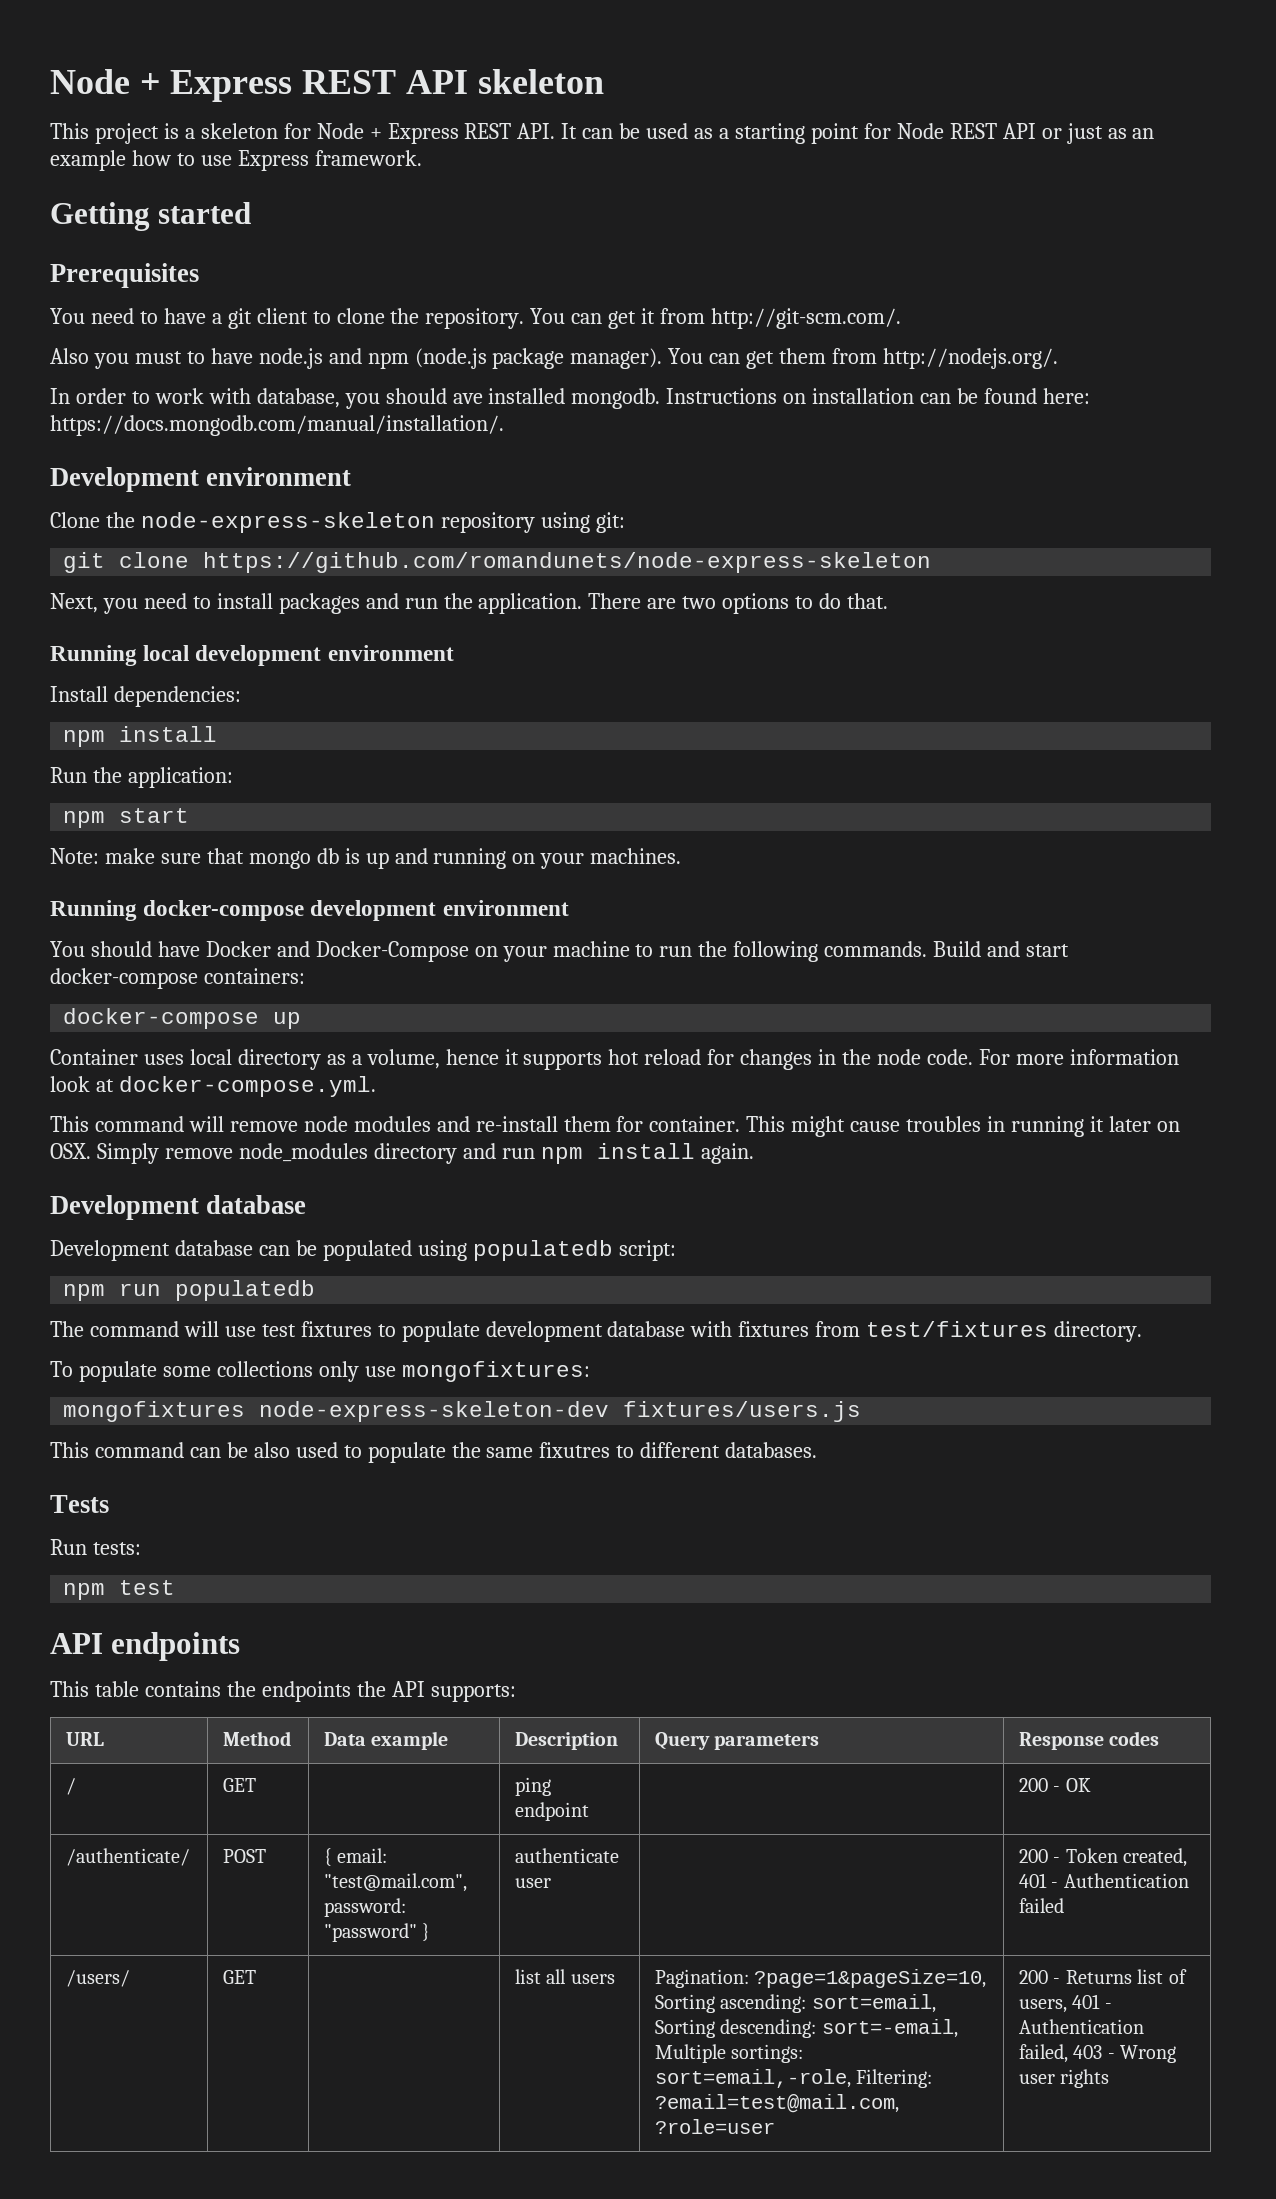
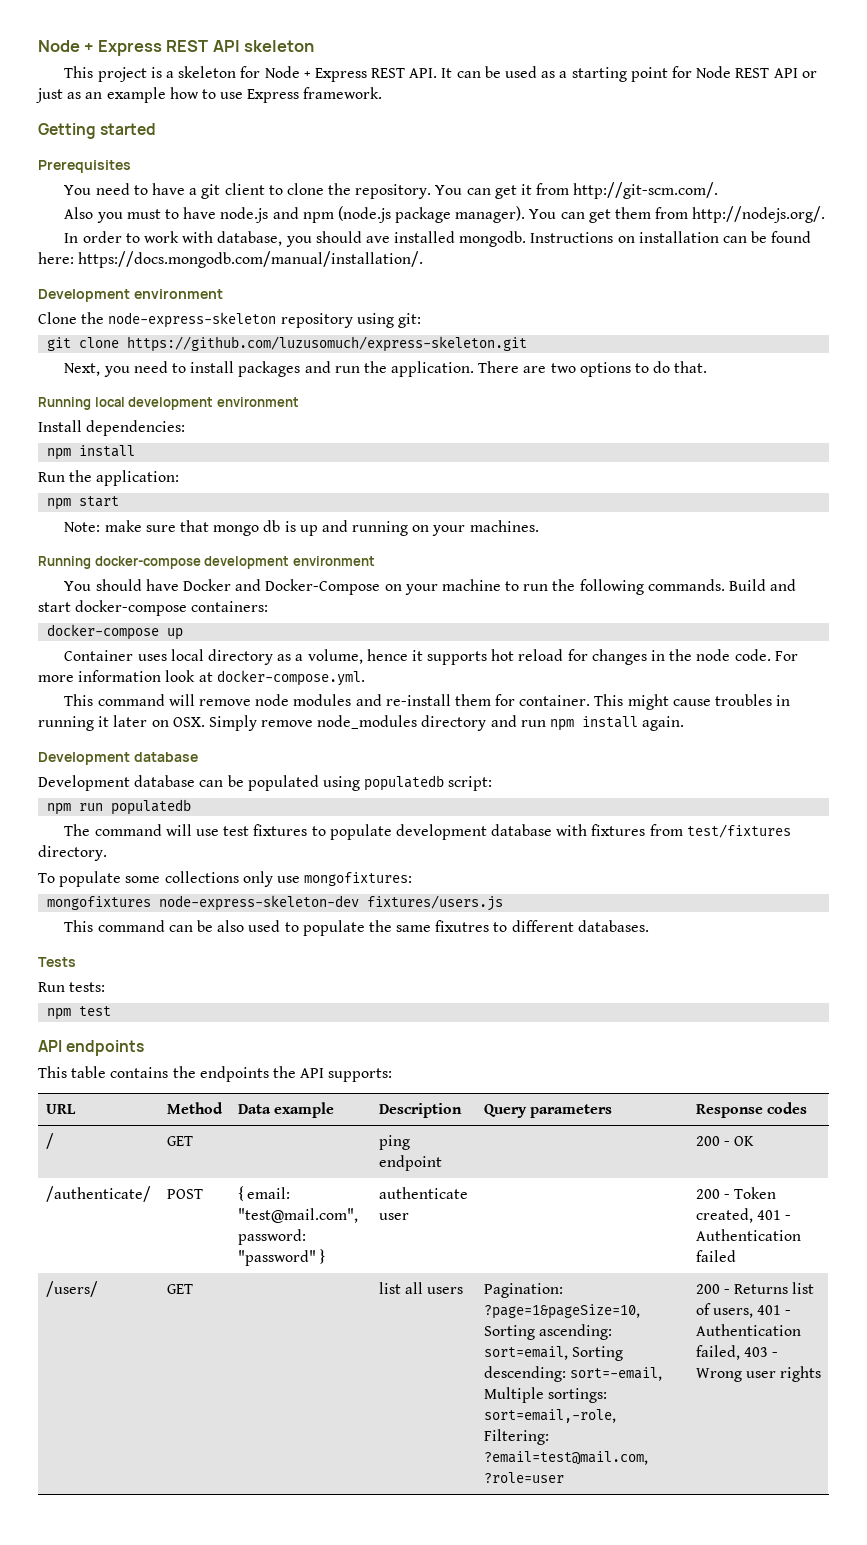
- git clone https://github.com/romandunets/node-express-skeleton
+ git clone https://github.com/luzusomuch/express-skeleton.git

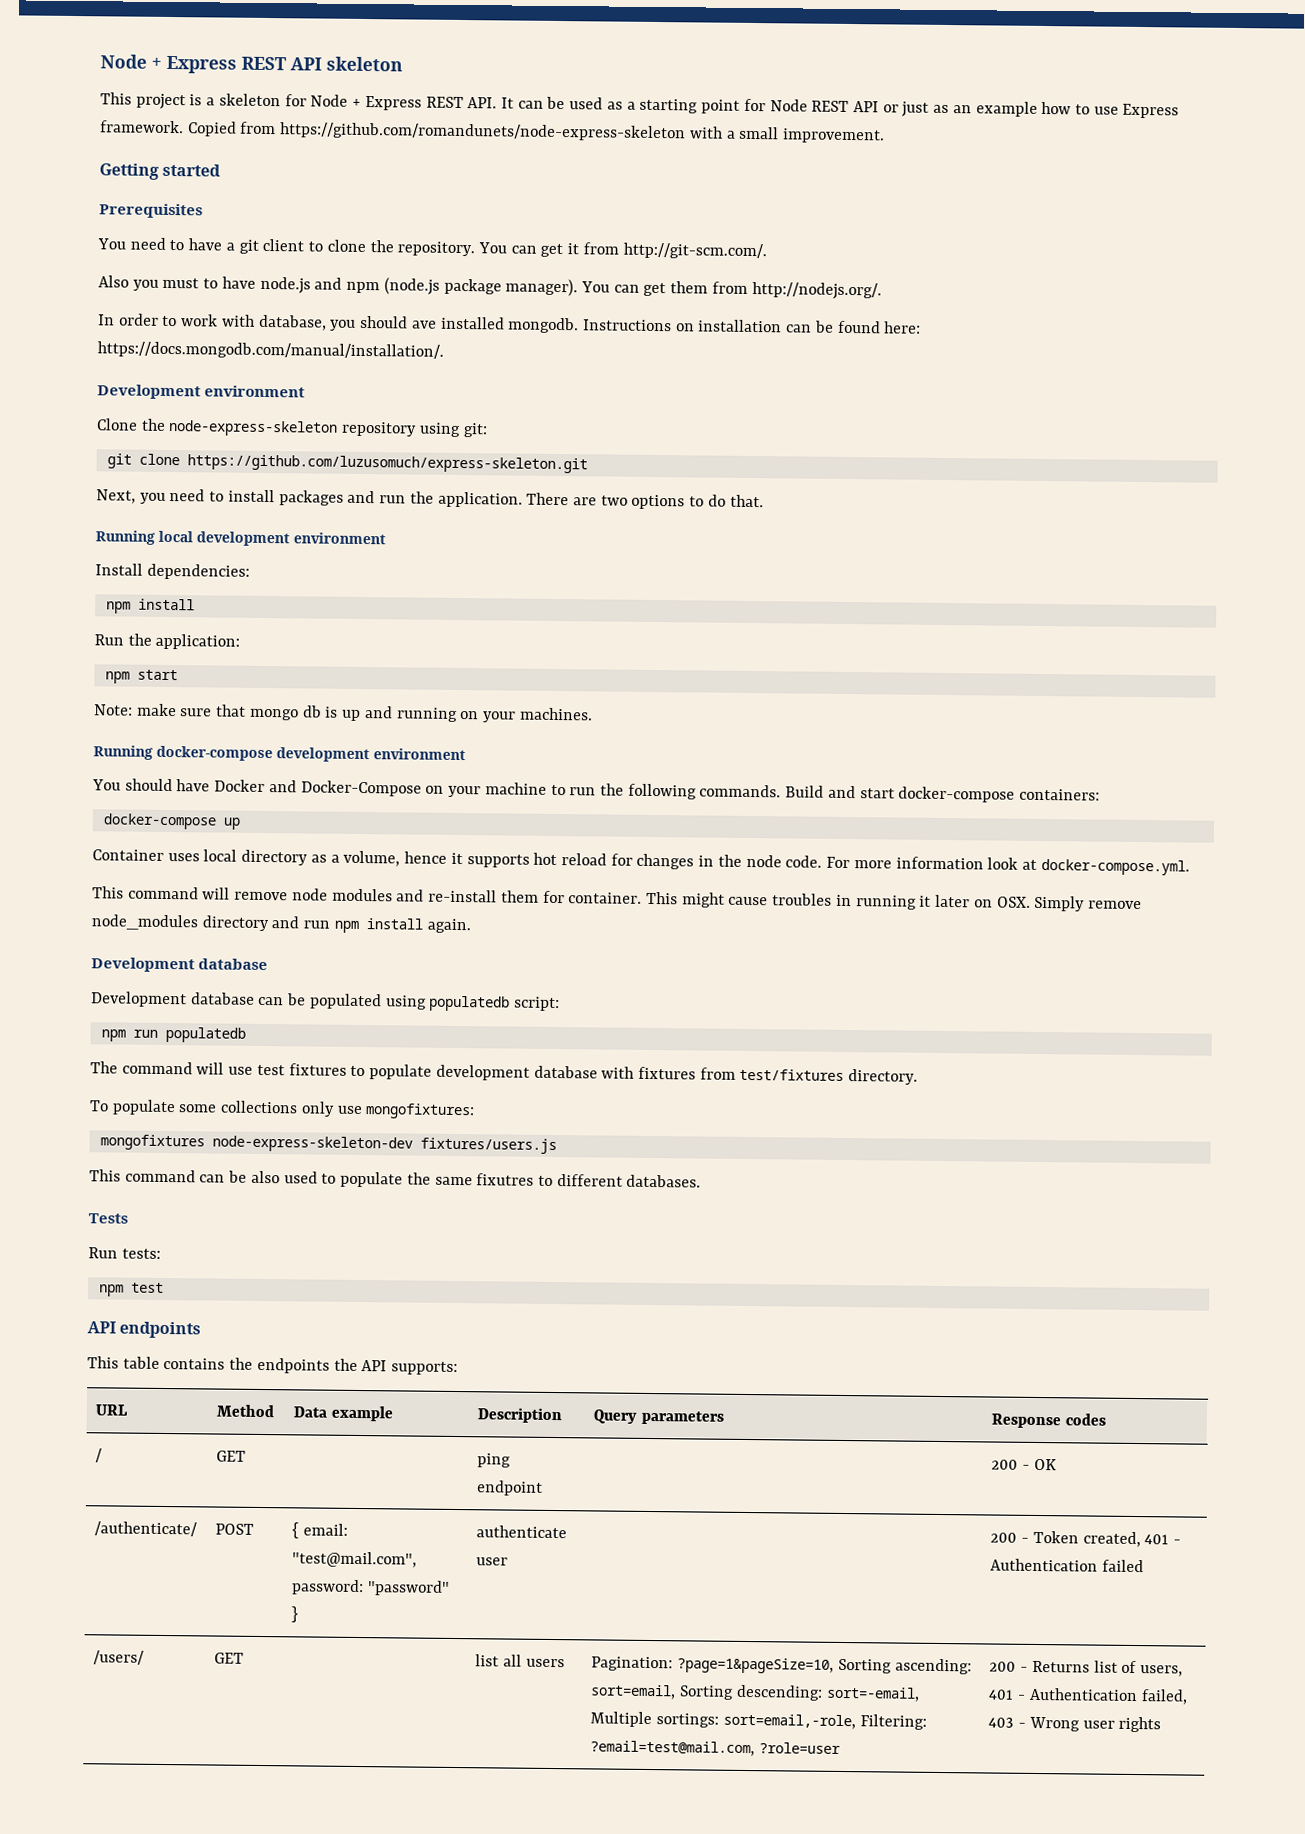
+ Copied from https://github.com/romandunets/node-express-skeleton with a small improvement.

